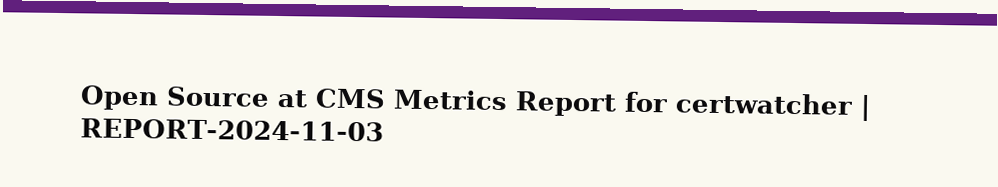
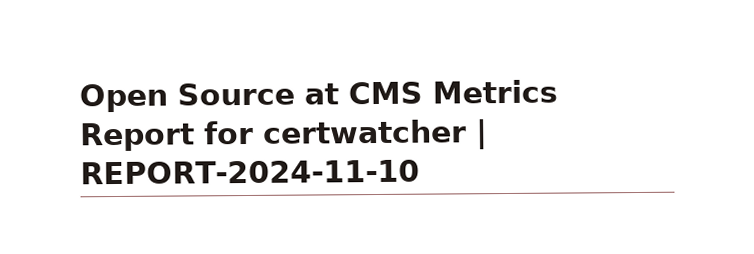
- Open Source at CMS Metrics Report for certwatcher | REPORT-2024-11-03
+ Open Source at CMS Metrics Report for certwatcher | REPORT-2024-11-10

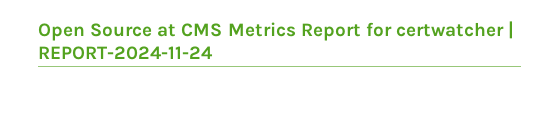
- Open Source at CMS Metrics Report for certwatcher | REPORT-2024-11-10
+ Open Source at CMS Metrics Report for certwatcher | REPORT-2024-11-24

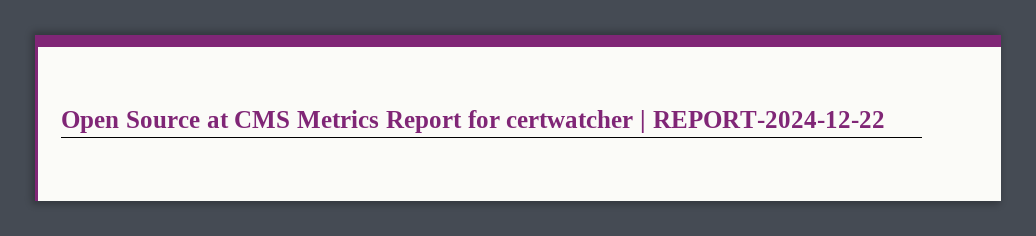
- Open Source at CMS Metrics Report for certwatcher | REPORT-2024-11-24
+ Open Source at CMS Metrics Report for certwatcher | REPORT-2024-12-22

